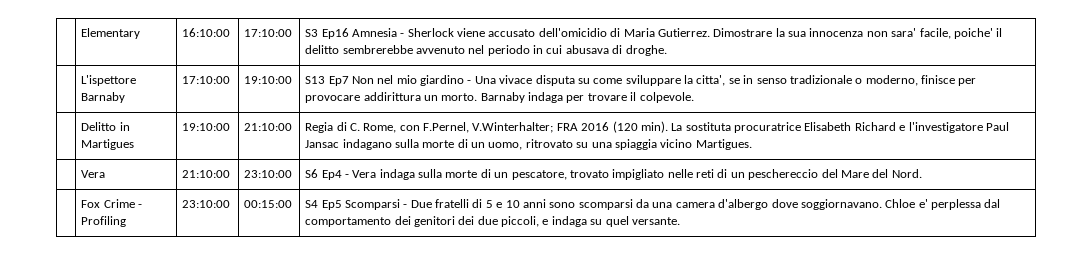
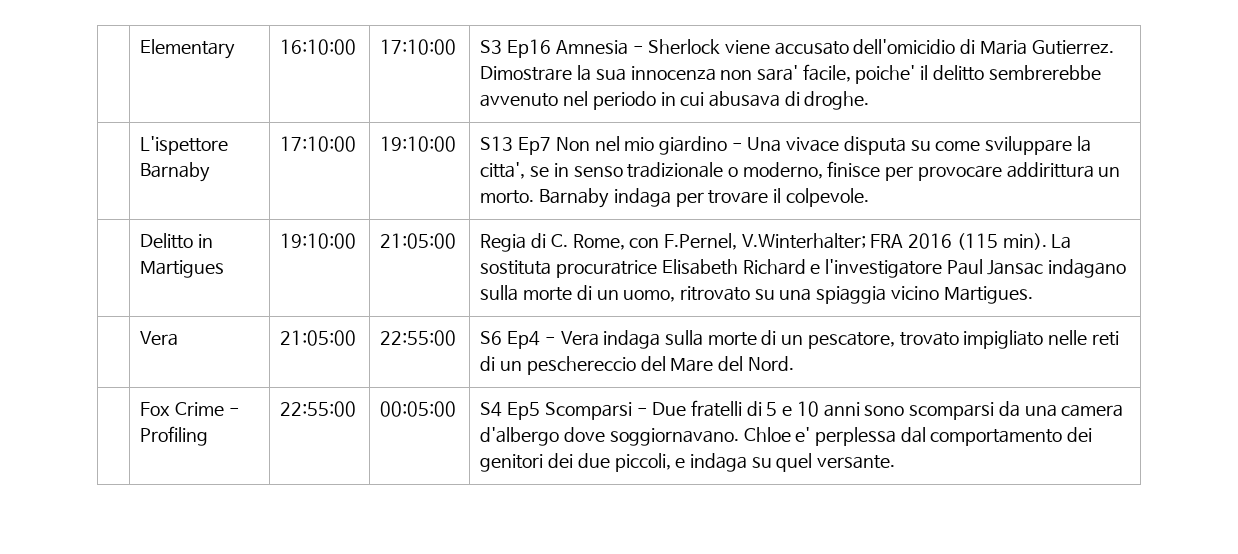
- | Delitto in Martigues | 19:10:00 | 21:10:00 | Regia di C. Rome, con F.Pernel, V.Winterhalter; FRA 2016 (120 min). La sostituta procuratrice Elisabeth Richard e l'investigatore Paul Jansac indagano sulla morte di un uomo, ritrovato su una spiaggia vicino Martigues.
+ | Delitto in Martigues | 19:10:00 | 21:05:00 | Regia di C. Rome, con F.Pernel, V.Winterhalter; FRA 2016 (115 min). La sostituta procuratrice Elisabeth Richard e l'investigatore Paul Jansac indagano sulla morte di un uomo, ritrovato su una spiaggia vicino Martigues.
- | Vera | 21:10:00 | 23:10:00 | S6 Ep4 - Vera indaga sulla morte di un pescatore, trovato impigliato nelle reti di un peschereccio del Mare del Nord.
+ | Vera | 21:05:00 | 22:55:00 | S6 Ep4 - Vera indaga sulla morte di un pescatore, trovato impigliato nelle reti di un peschereccio del Mare del Nord.
- | Fox Crime - Profiling | 23:10:00 | 00:15:00 | S4 Ep5 Scomparsi - Due fratelli di 5 e 10 anni sono scomparsi da una camera d'albergo dove soggiornavano. Chloe e' perplessa dal comportamento dei genitori dei due piccoli, e indaga su quel versante.
+ | Fox Crime - Profiling | 22:55:00 | 00:05:00 | S4 Ep5 Scomparsi - Due fratelli di 5 e 10 anni sono scomparsi da una camera d'albergo dove soggiornavano. Chloe e' perplessa dal comportamento dei genitori dei due piccoli, e indaga su quel versante.

